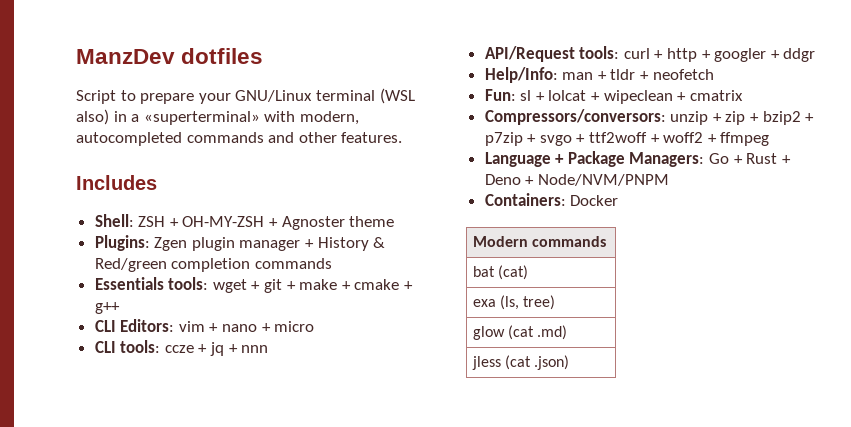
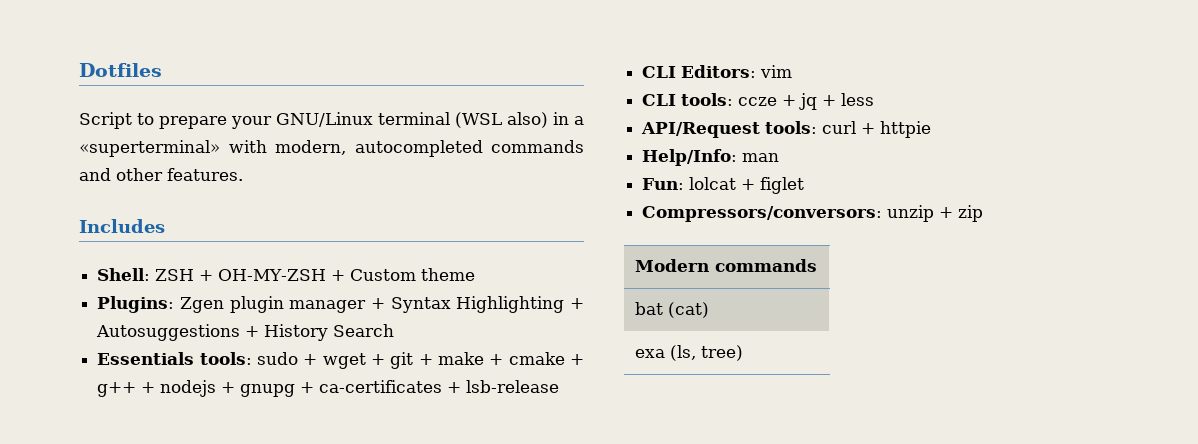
- ManzDev dotfiles
+ Dotfiles
- Shell: ZSH + OH-MY-ZSH + Agnoster theme
+ Shell: ZSH + OH-MY-ZSH + Custom theme
- Plugins: Zgen plugin manager + History & Red/green completion commands
+ Plugins: Zgen plugin manager + Syntax Highlighting + Autosuggestions + History Search
- Essentials tools: wget + git + make + cmake + g++
+ Essentials tools: sudo + wget + git + make + cmake + g++ + nodejs + gnupg + ca-certificates + lsb-release
- CLI Editors: vim + nano + micro
+ CLI Editors: vim
- CLI tools: ccze + jq + nnn
+ CLI tools: ccze + jq + less
- API/Request tools: curl + http + googler + ddgr
- Help/Info: man + tldr + neofetch
- Fun: sl + lolcat + wipeclean + cmatrix
- Compressors/conversors: unzip + zip + bzip2 + p7zip + svgo + ttf2woff + woff2 + ffmpeg
- Language + Package Managers: Go + Rust + Deno + Node/NVM/PNPM
- Containers: Docker
+ API/Request tools: curl + httpie
+ Help/Info: man
+ Fun: lolcat + figlet
+ Compressors/conversors: unzip + zip
- glow (cat .md)
- jless (cat .json)

